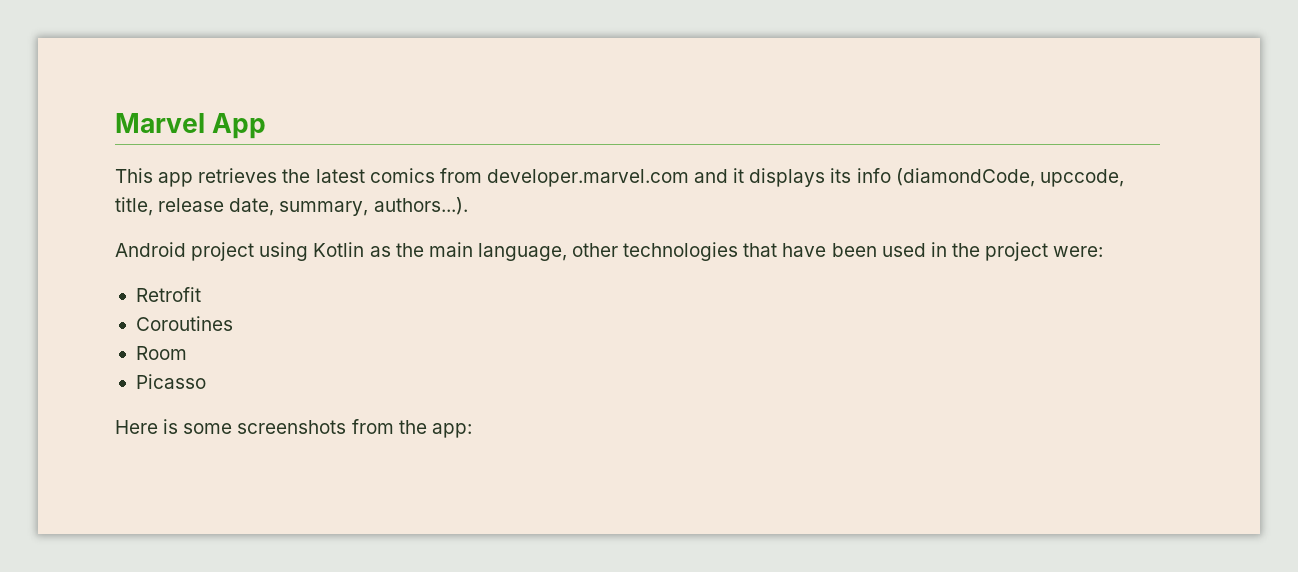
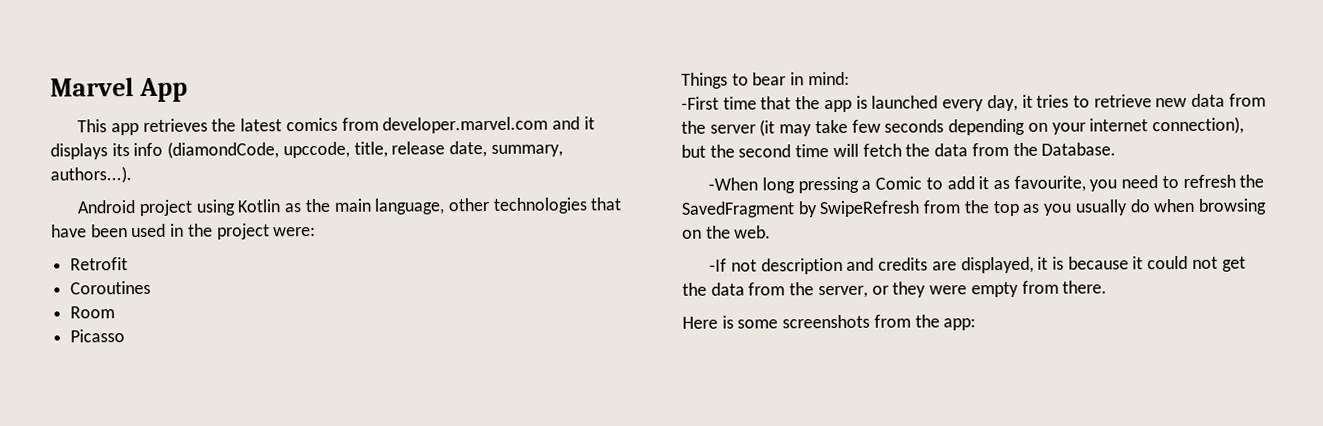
+ Things to bear in mind:
+ -First time that the app is launched every day, it tries to retrieve new data from the server (it may take few seconds depending on your internet connection), but the second time will fetch the data from the Database.
+ -When long pressing a Comic to add it as favourite, you need to refresh the SavedFragment by SwipeRefresh from the top as you usually do when browsing on the web.
+ -If not description and credits are displayed, it is because it could not get the data from the server, or they were empty from there.

